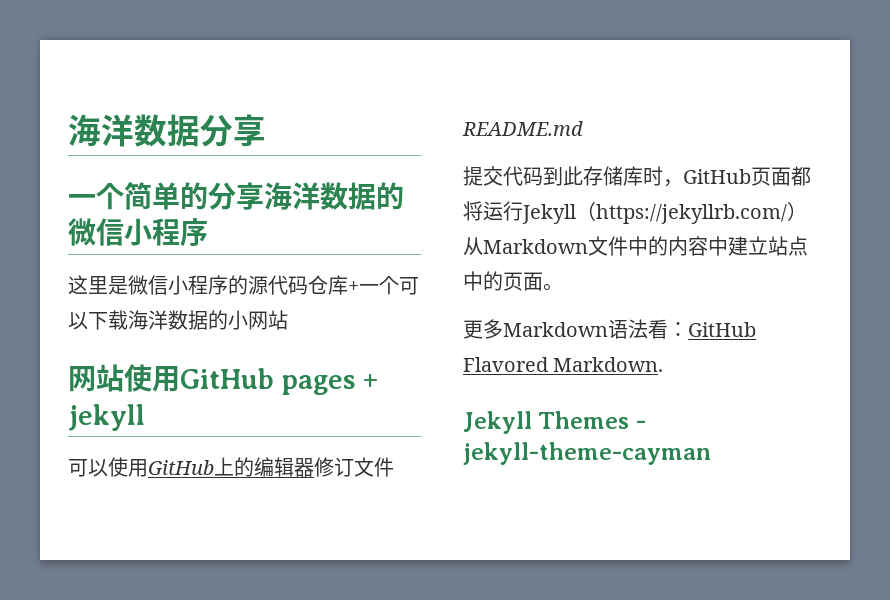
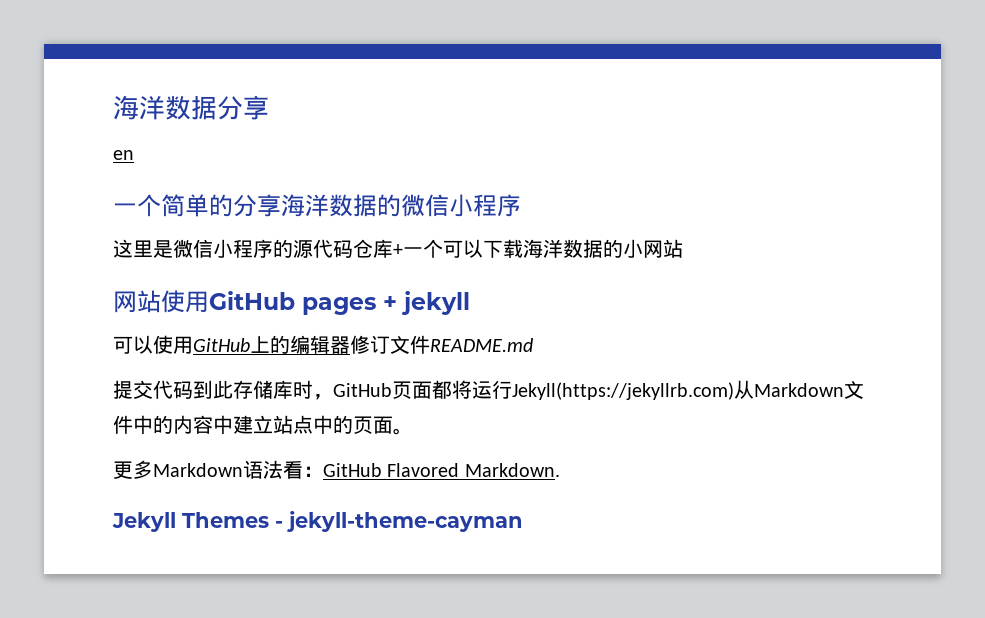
+ en
- 提交代码到此存储库时，GitHub页面都将运行Jekyll（https://jekyllrb.com/）从Markdown文件中的内容中建立站点中的页面。
+ 提交代码到此存储库时，GitHub页面都将运行Jekyll(https://jekyllrb.com)从Markdown文件中的内容中建立站点中的页面。

